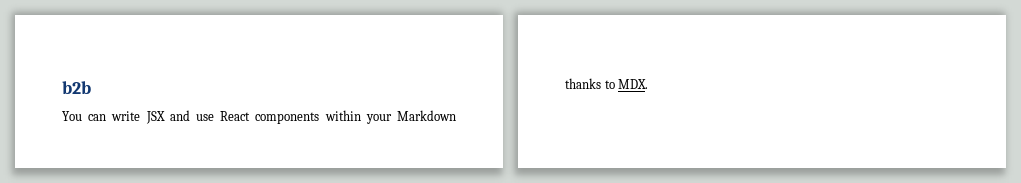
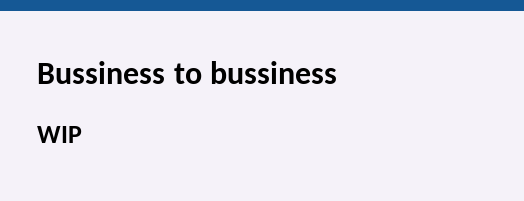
- b2b
- You can write JSX and use React components within your Markdown thanks to MDX.
+ Bussiness to bussiness
+ WIP

